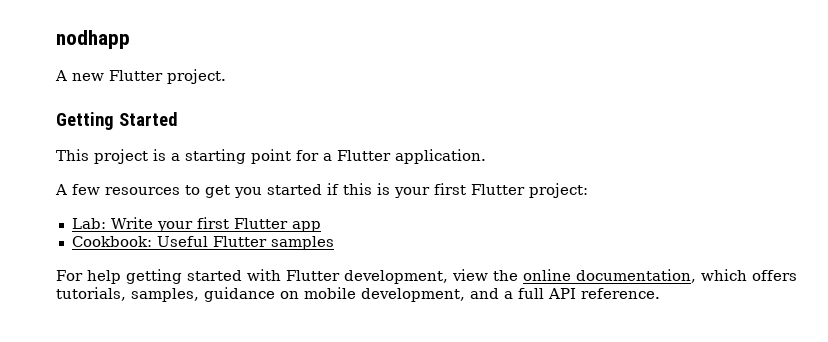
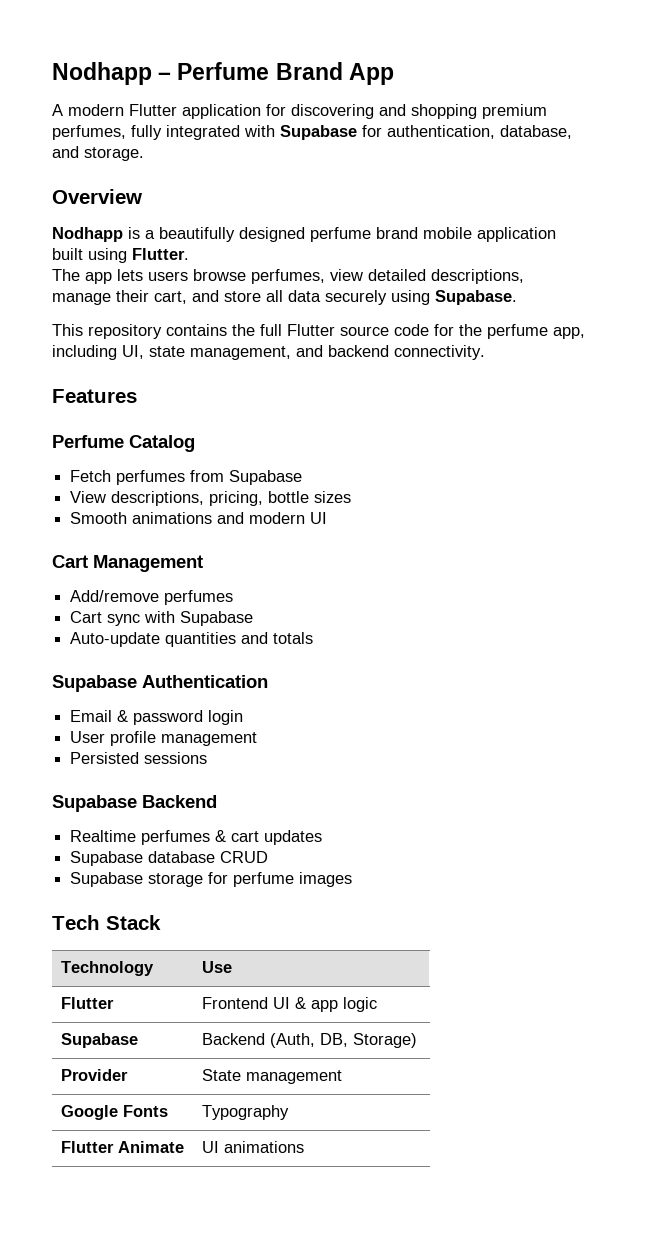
- nodhapp
- A new Flutter project.
- Getting Started
- This project is a starting point for a Flutter application.
- A few resources to get you started if this is your first Flutter project:
- Lab: Write your first Flutter app
- Cookbook: Useful Flutter samples
- For help getting started with Flutter development, view the online documentation, which offers tutorials, samples, guidance on mobile development, and a full API reference.
+ Nodhapp – Perfume Brand App
+ A modern Flutter application for discovering and shopping premium perfumes, fully integrated with Supabase for authentication, database, and storage.
+ Overview
+ Nodhapp is a beautifully designed perfume brand mobile application built using Flutter.
+ The app lets users browse perfumes, view detailed descriptions, manage their cart, and store all data securely using Supabase.
+ This repository contains the full Flutter source code for the perfume app, including UI, state management, and backend connectivity.
+ Features
+ Perfume Catalog
+ Fetch perfumes from Supabase
+ View descriptions, pricing, bottle sizes
+ Smooth animations and modern UI
+ Cart Management
+ Add/remove perfumes
+ Cart sync with Supabase
+ Auto-update quantities and totals
+ Supabase Authentication
+ Email & password login
+ User profile management
+ Persisted sessions
+ Supabase Backend
+ Realtime perfumes & cart updates
+ Supabase database CRUD
+ Supabase storage for perfume images
+ Tech Stack
+ Technology | Use
+ Flutter | Frontend UI & app logic
+ Supabase | Backend (Auth, DB, Storage)
+ Provider | State management
+ Google Fonts | Typography
+ Flutter Animate | UI animations

